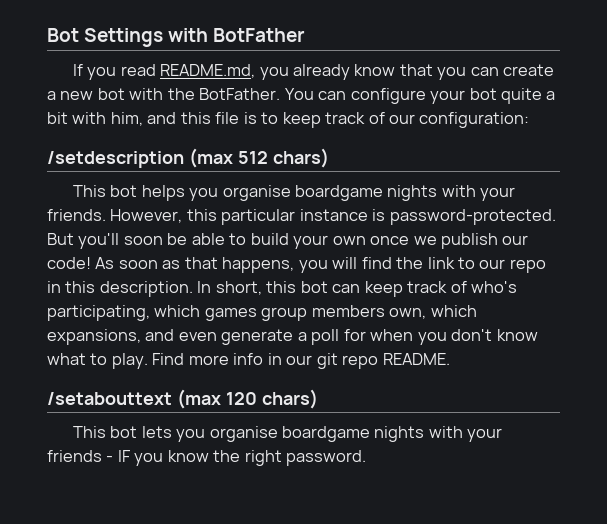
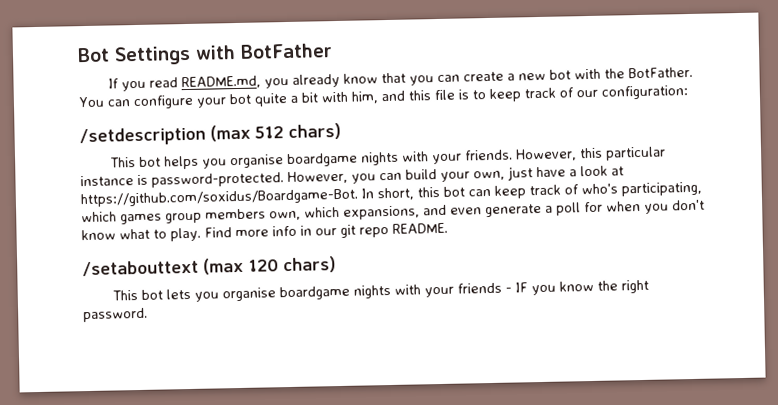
- But you'll soon be able to build your own once we publish our code! As soon as that happens, you will find the link to our repo in this description. In short, this bot can keep track of who's participating, which games group members own, which expansions, and even generate a poll for when you don't know what to play.
+ However, you can build your own, just have a look at https://github.com/soxidus/Boardgame-Bot. In short, this bot can keep track of who's participating, which games group members own, which expansions, and even generate a poll for when you don't know what to play.

